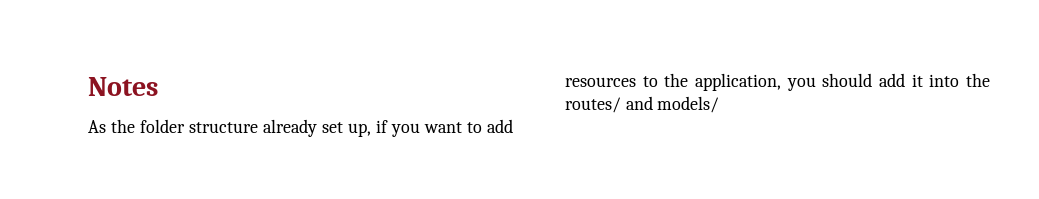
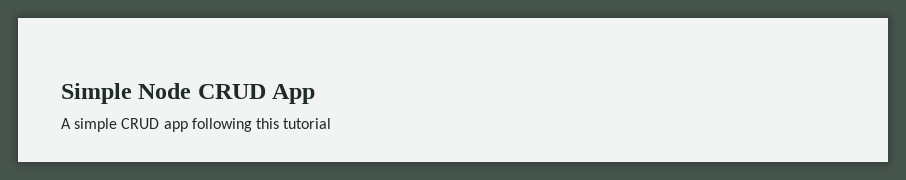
- Notes
- As the folder structure already set up, if you want to add resources to the application, you should add it into the routes/ and models/
+ Simple Node CRUD App
+ A simple CRUD app following this tutorial

